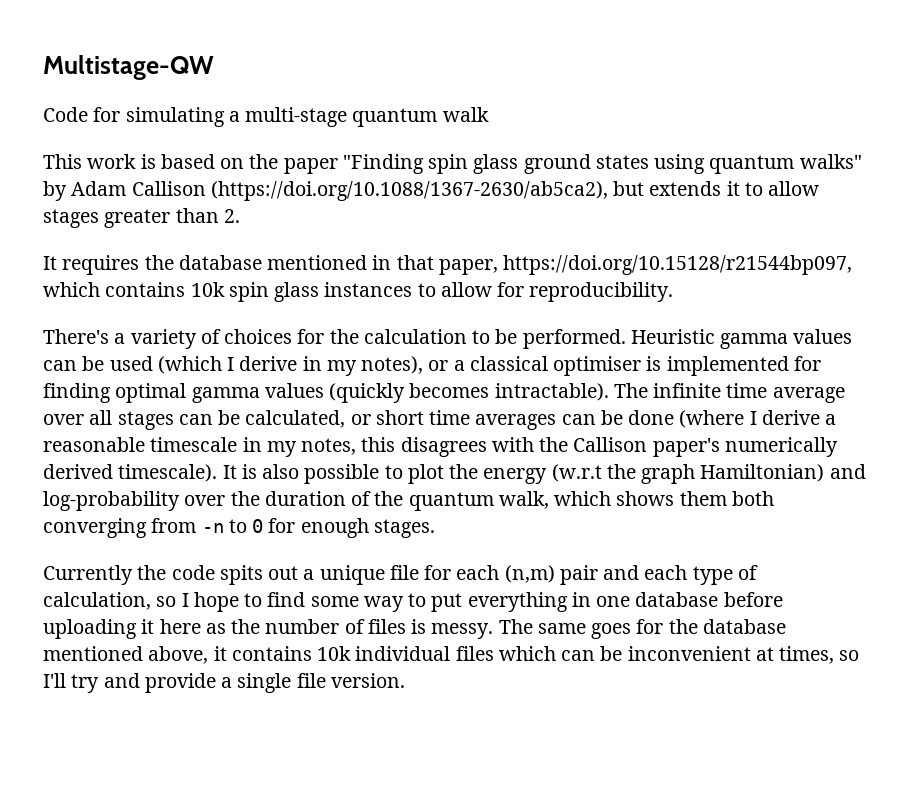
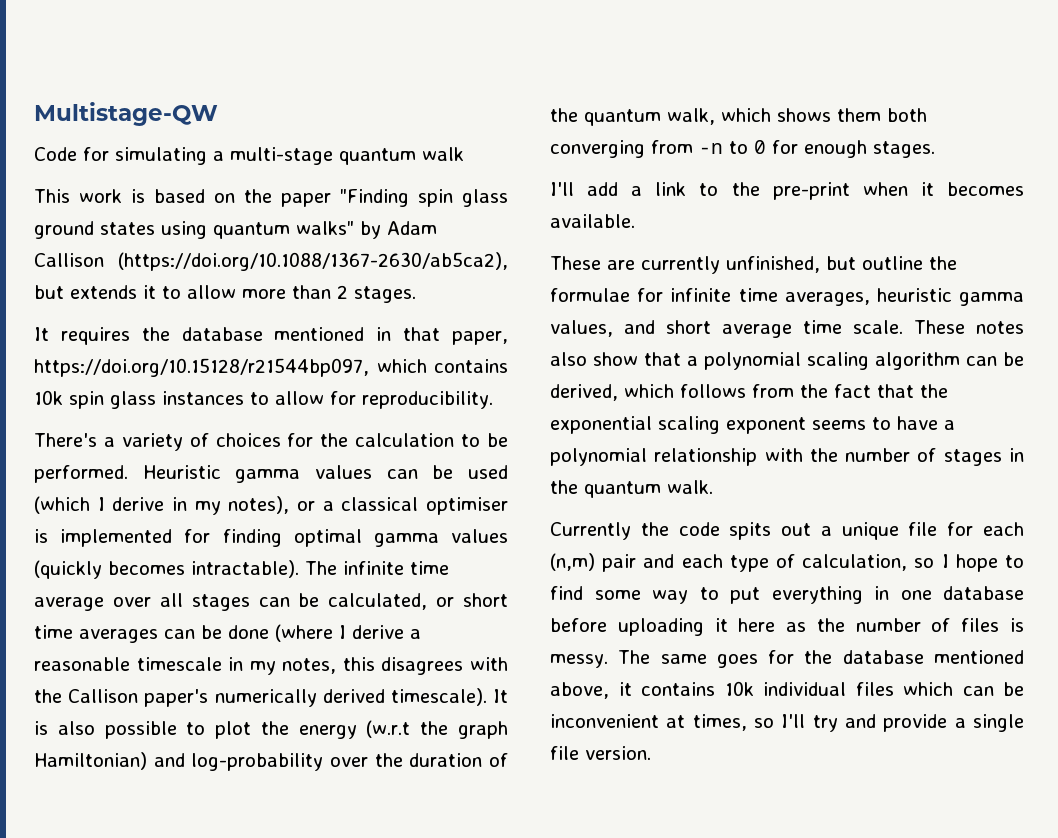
- This work is based on the paper "Finding spin glass ground states using quantum walks" by Adam Callison (https://doi.org/10.1088/1367-2630/ab5ca2), but extends it to allow stages greater than 2.
+ This work is based on the paper "Finding spin glass ground states using quantum walks" by Adam Callison (https://doi.org/10.1088/1367-2630/ab5ca2), but extends it to allow more than 2 stages.
+ I'll add a link to the pre-print when it becomes available.
+ These are currently unfinished, but outline the formulae for infinite time averages, heuristic gamma values, and short average time scale. These notes also show that a polynomial scaling algorithm can be derived, which follows from the fact that the exponential scaling exponent seems to have a polynomial relationship with the number of stages in the quantum walk.

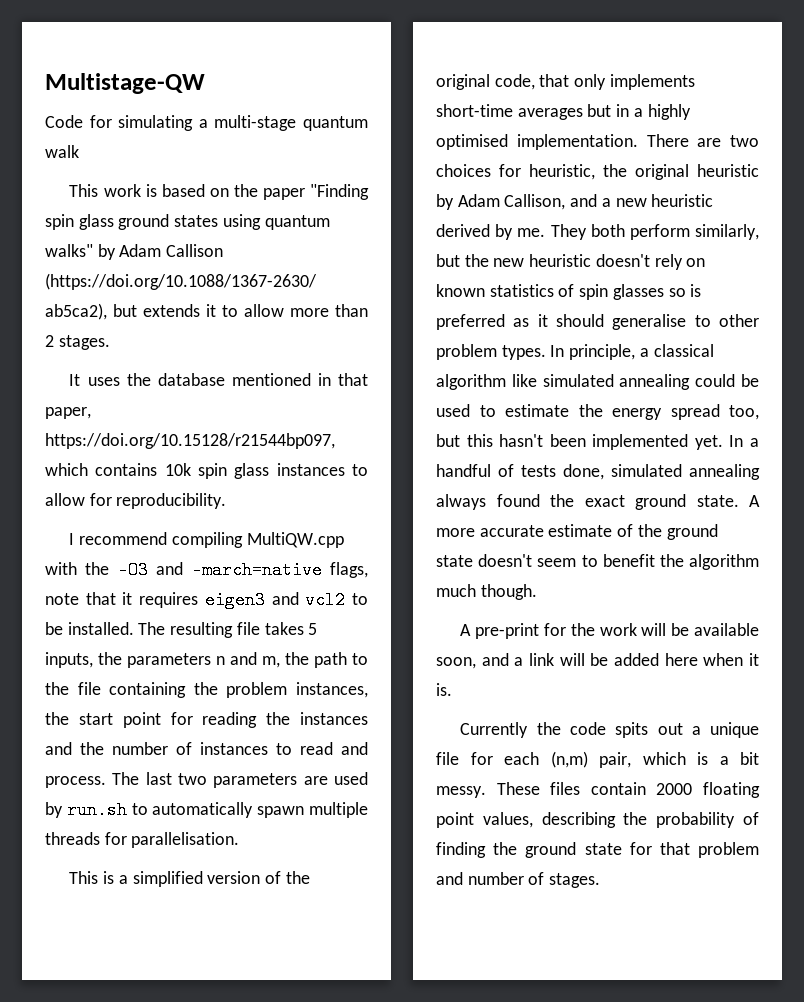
- It requires the database mentioned in that paper, https://doi.org/10.15128/r21544bp097, which contains 10k spin glass instances to allow for reproducibility.
+ It uses the database mentioned in that paper, https://doi.org/10.15128/r21544bp097, which contains 10k spin glass instances to allow for reproducibility.
- There's a variety of choices for the calculation to be performed. Heuristic gamma values can be used (which I derive in my notes), or a classical optimiser is implemented for finding optimal gamma values (quickly becomes intractable). The infinite time average over all stages can be calculated, or short time averages can be done (where I derive a reasonable timescale in my notes, this disagrees with the Callison paper's numerically derived timescale). It is also possible to plot the energy (w.r.t the graph Hamiltonian) and log-probability over the duration of the quantum walk, which shows them both converging from -n to 0 for enough stages.
- I'll add a link to the pre-print when it becomes available.
- These are currently unfinished, but outline the formulae for infinite time averages, heuristic gamma values, and short average time scale. These notes also show that a polynomial scaling algorithm can be derived, which follows from the fact that the exponential scaling exponent seems to have a polynomial relationship with the number of stages in the quantum walk.
+ I recommend compiling MultiQW.cpp with the -O3 and -march=native flags, note that it requires eigen3 and vcl2 to be installed. The resulting file takes 5 inputs, the parameters n and m, the path to the file containing the problem instances, the start point for reading the instances and the number of instances to read and process. The last two parameters are used by run.sh to automatically spawn multiple threads for parallelisation.
+ This is a simplified version of the original code, that only implements short-time averages but in a highly optimised implementation. There are two choices for heuristic, the original heuristic by Adam Callison, and a new heuristic derived by me. They both perform similarly, but the new heuristic doesn't rely on known statistics of spin glasses so is preferred as it should generalise to other problem types. In principle, a classical algorithm like simulated annealing could be used to estimate the energy spread too, but this hasn't been implemented yet. In a handful of tests done, simulated annealing always found the exact ground state. A more accurate estimate of the ground state doesn't seem to benefit the algorithm much though.
+ A pre-print for the work will be available soon, and a link will be added here when it is.
- Currently the code spits out a unique file for each (n,m) pair and each type of calculation, so I hope to find some way to put everything in one database before uploading it here as the number of files is messy. The same goes for the database mentioned above, it contains 10k individual files which can be inconvenient at times, so I'll try and provide a single file version.
+ Currently the code spits out a unique file for each (n,m) pair, which is a bit messy. These files contain 2000 floating point values, describing the probability of finding the ground state for that problem and number of stages.

